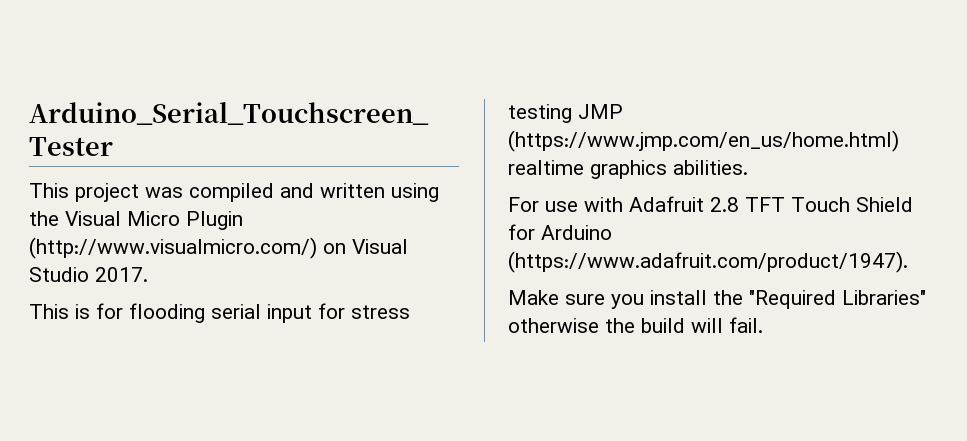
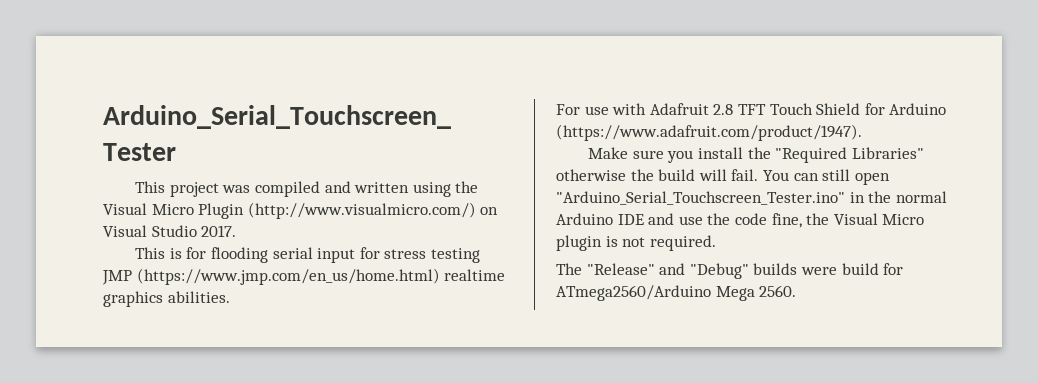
+ You can still open "Arduino_Serial_Touchscreen_Tester.ino" in the normal Arduino IDE and use the code fine, the Visual Micro plugin is not required.
+ The "Release" and "Debug" builds were build for ATmega2560/Arduino Mega 2560.

